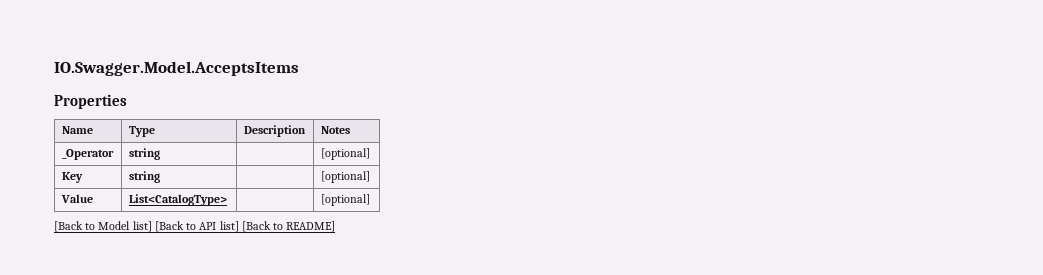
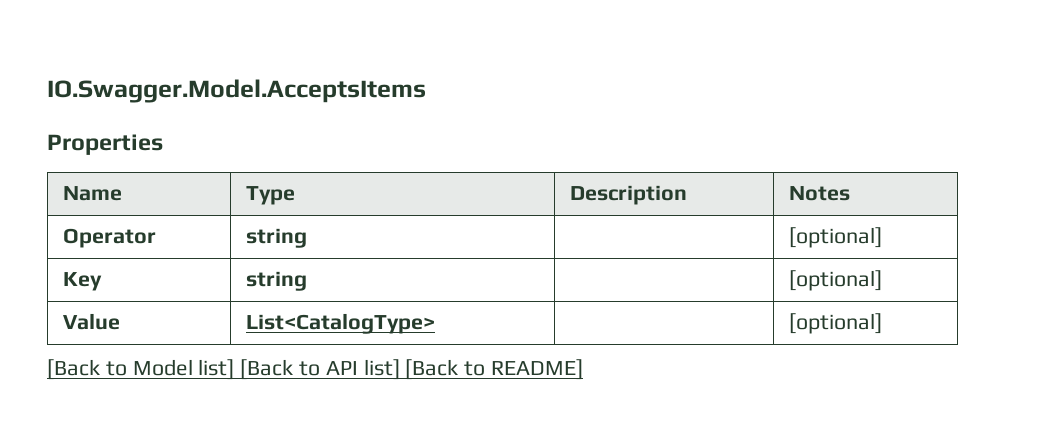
- _Operator | string | | [optional]
+ Operator | string | | [optional]

